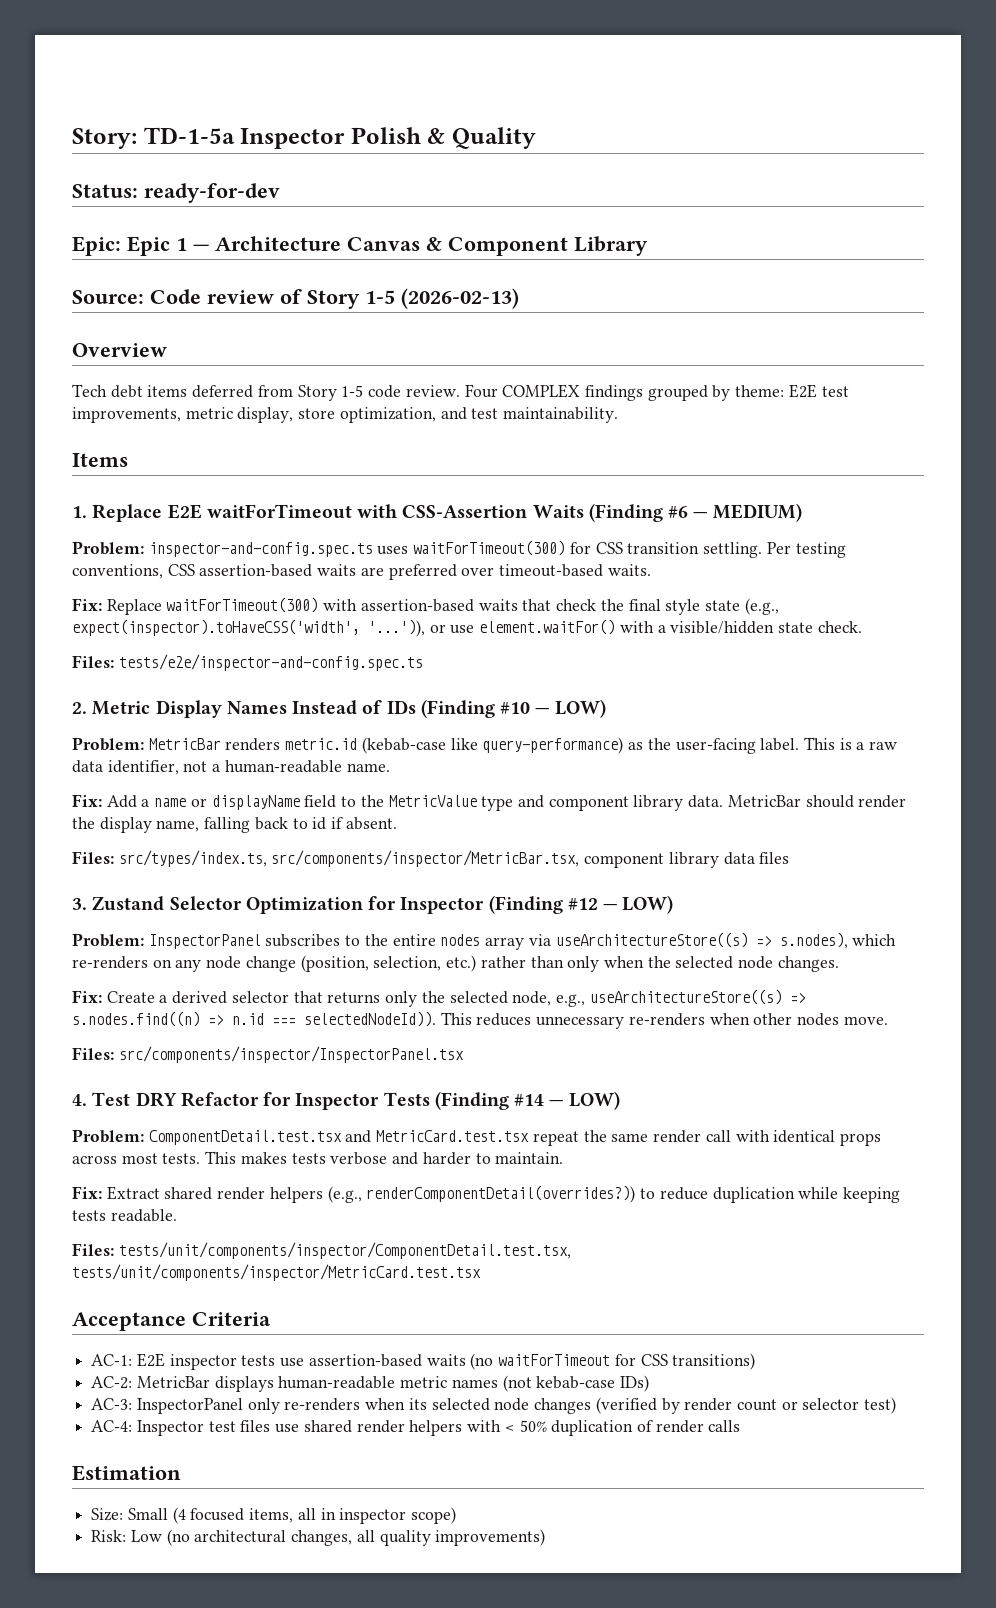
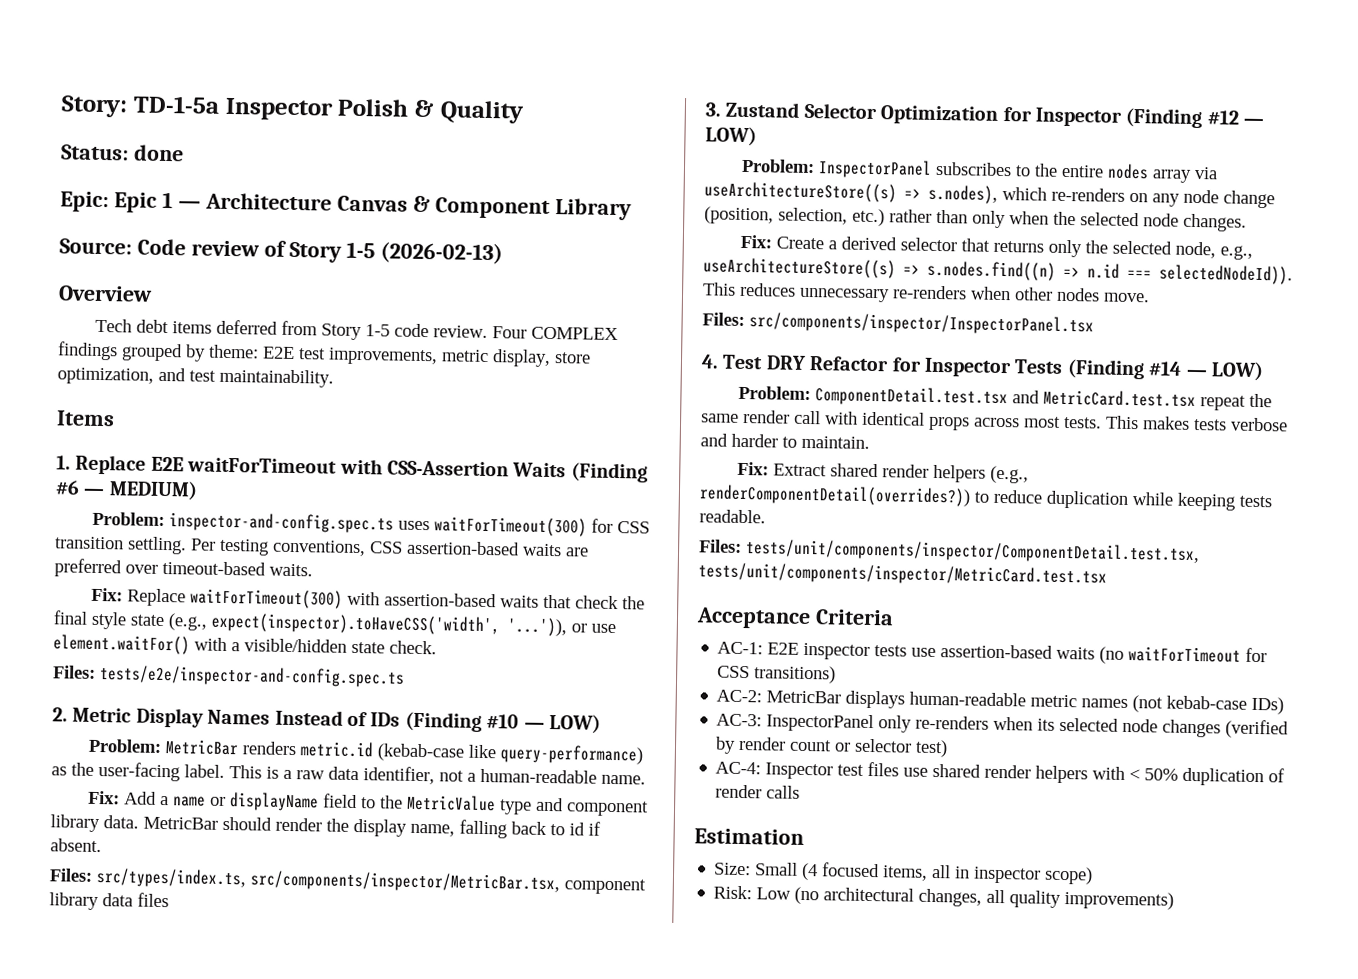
- Status: ready-for-dev
+ Status: done

